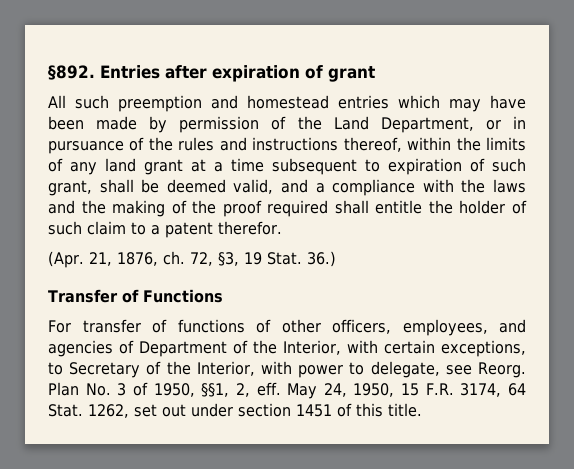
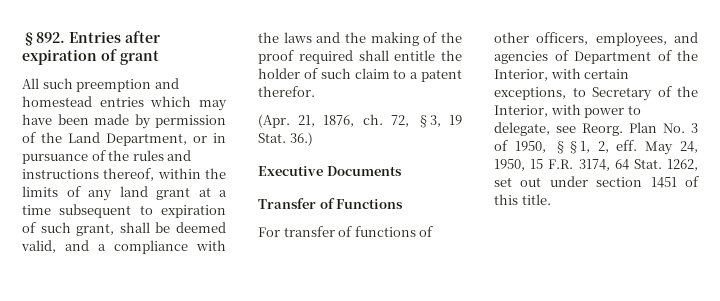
+ Executive Documents

